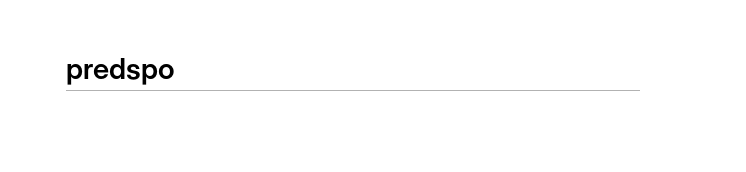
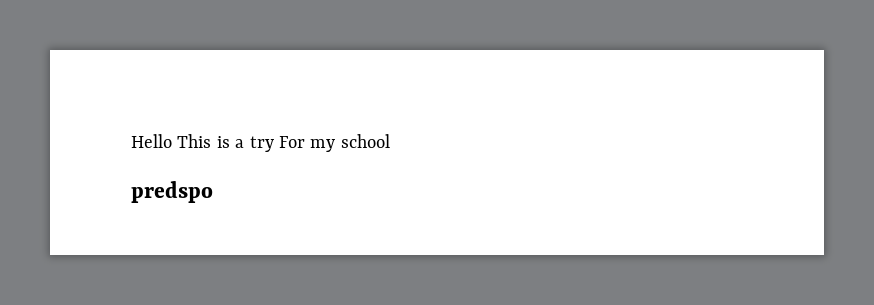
+ Hello This is a try For my school

